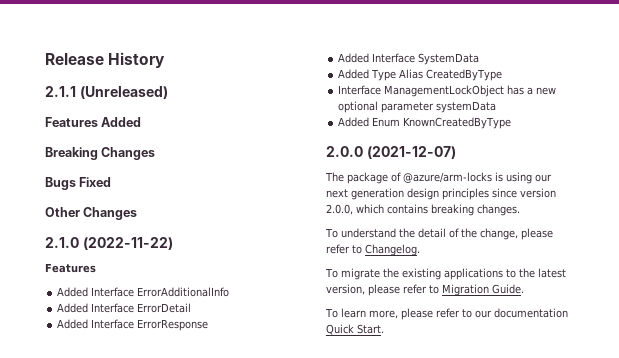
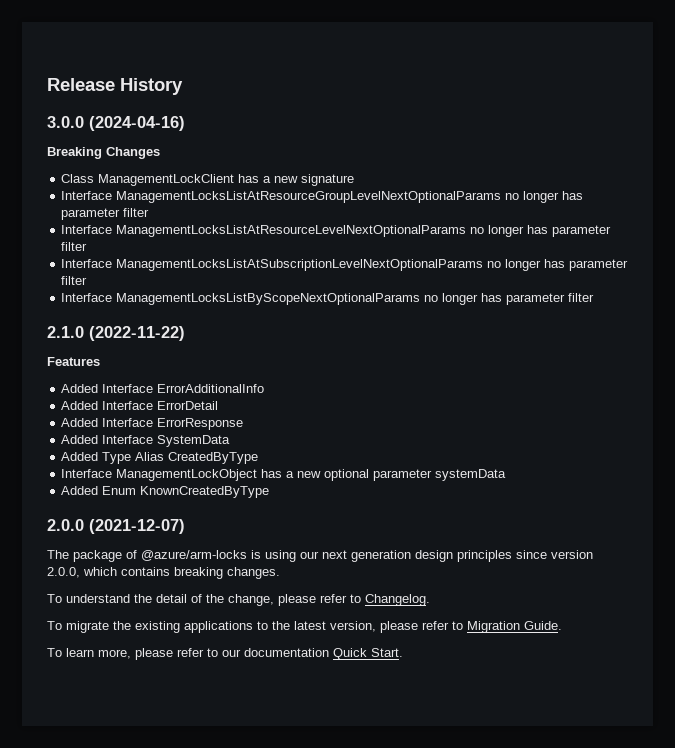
- 2.1.1 (Unreleased)
- Features Added
+ 3.0.0 (2024-04-16)
  Breaking Changes
- Bugs Fixed
- Other Changes
+ Class ManagementLockClient has a new signature
+ Interface ManagementLocksListAtResourceGroupLevelNextOptionalParams no longer has parameter filter
+ Interface ManagementLocksListAtResourceLevelNextOptionalParams no longer has parameter filter
+ Interface ManagementLocksListAtSubscriptionLevelNextOptionalParams no longer has parameter filter
+ Interface ManagementLocksListByScopeNextOptionalParams no longer has parameter filter

